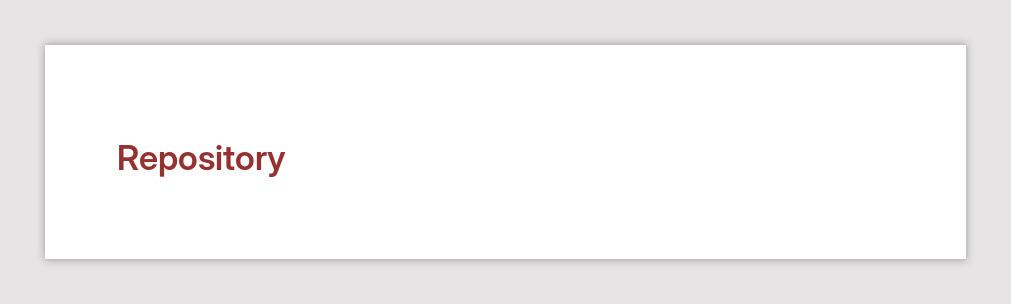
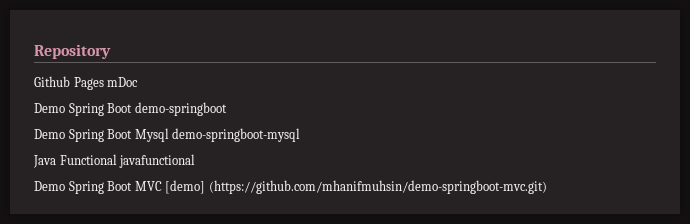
+ Github Pages mDoc
+ Demo Spring Boot demo-springboot
+ Demo Spring Boot Mysql demo-springboot-mysql
+ Java Functional javafunctional
+ Demo Spring Boot MVC [demo] (https://github.com/mhanifmuhsin/demo-springboot-mvc.git)

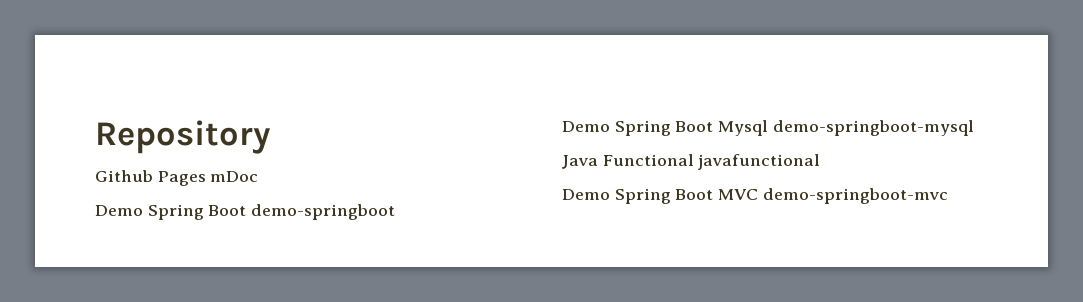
- Demo Spring Boot MVC [demo] (https://github.com/mhanifmuhsin/demo-springboot-mvc.git)
+ Demo Spring Boot MVC demo-springboot-mvc

